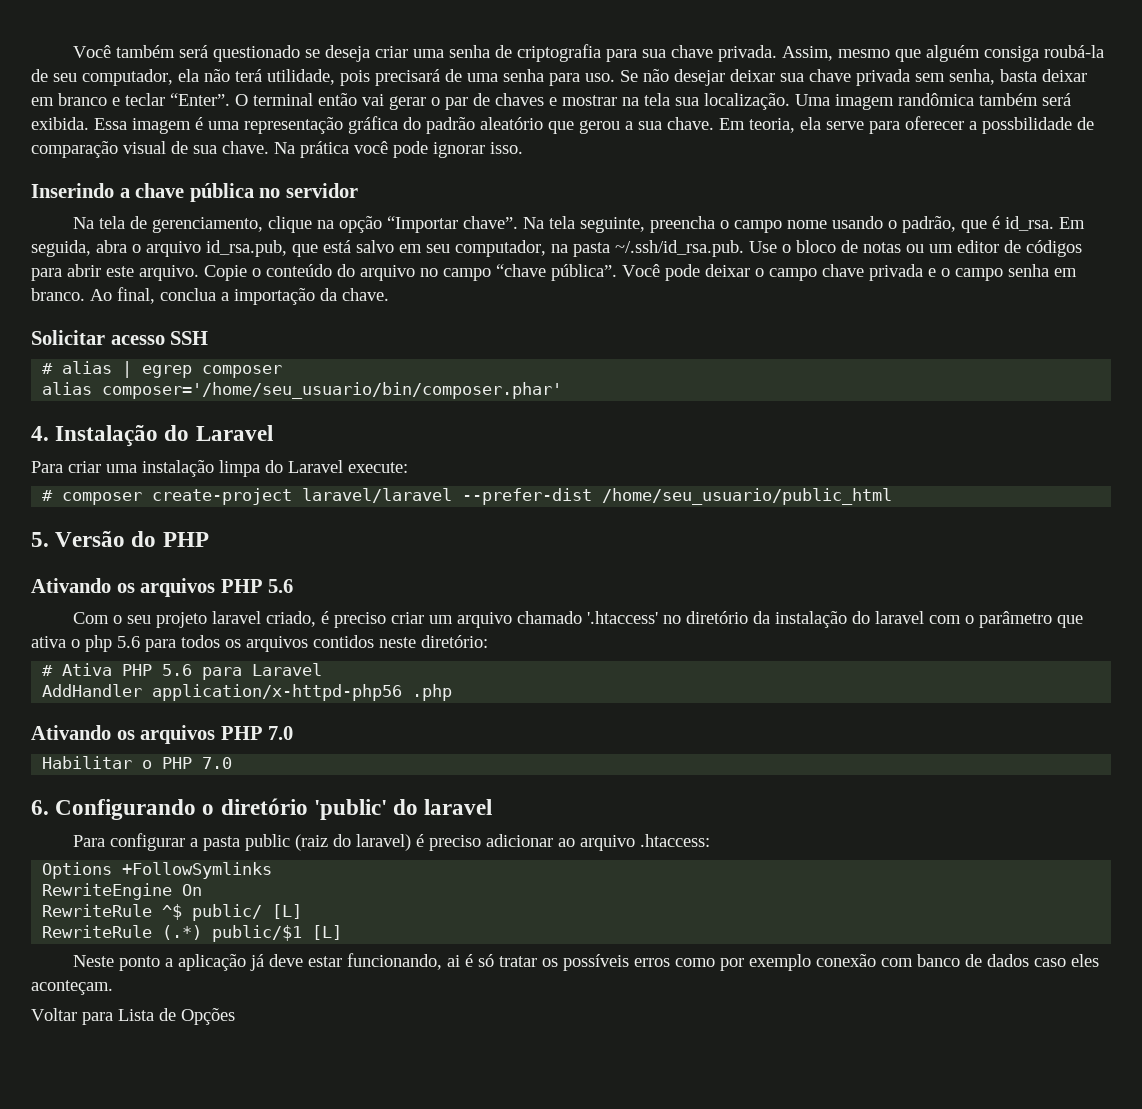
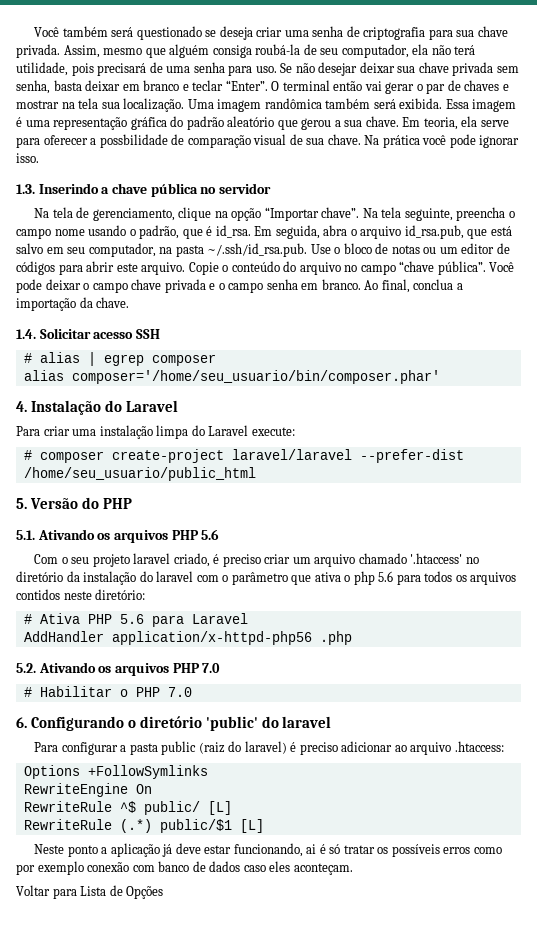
- Inserindo a chave pública no servidor
+ 1.3. Inserindo a chave pública no servidor
- Solicitar acesso SSH
+ 1.4. Solicitar acesso SSH
- Ativando os arquivos PHP 5.6
+ 5.1. Ativando os arquivos PHP 5.6
- Ativando os arquivos PHP 7.0
+ 5.2. Ativando os arquivos PHP 7.0
- Habilitar o PHP 7.0
+ # Habilitar o PHP 7.0

